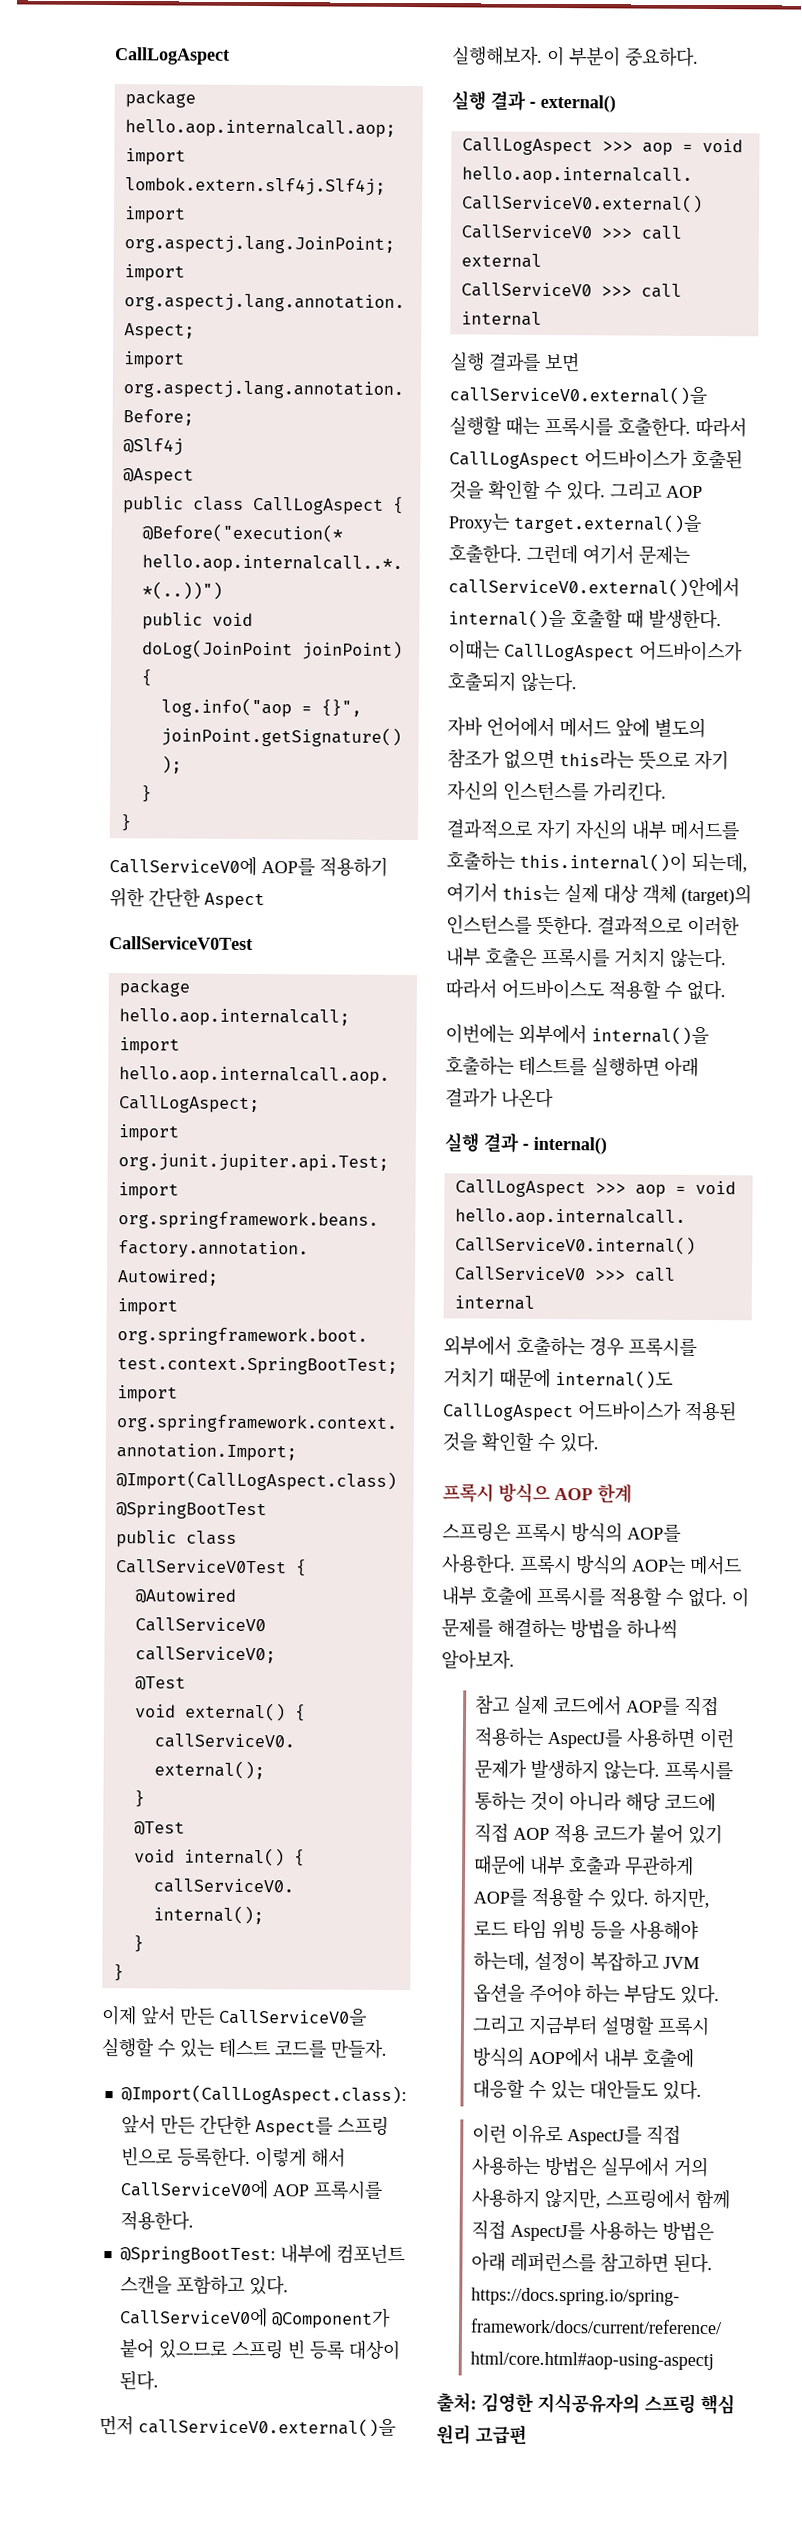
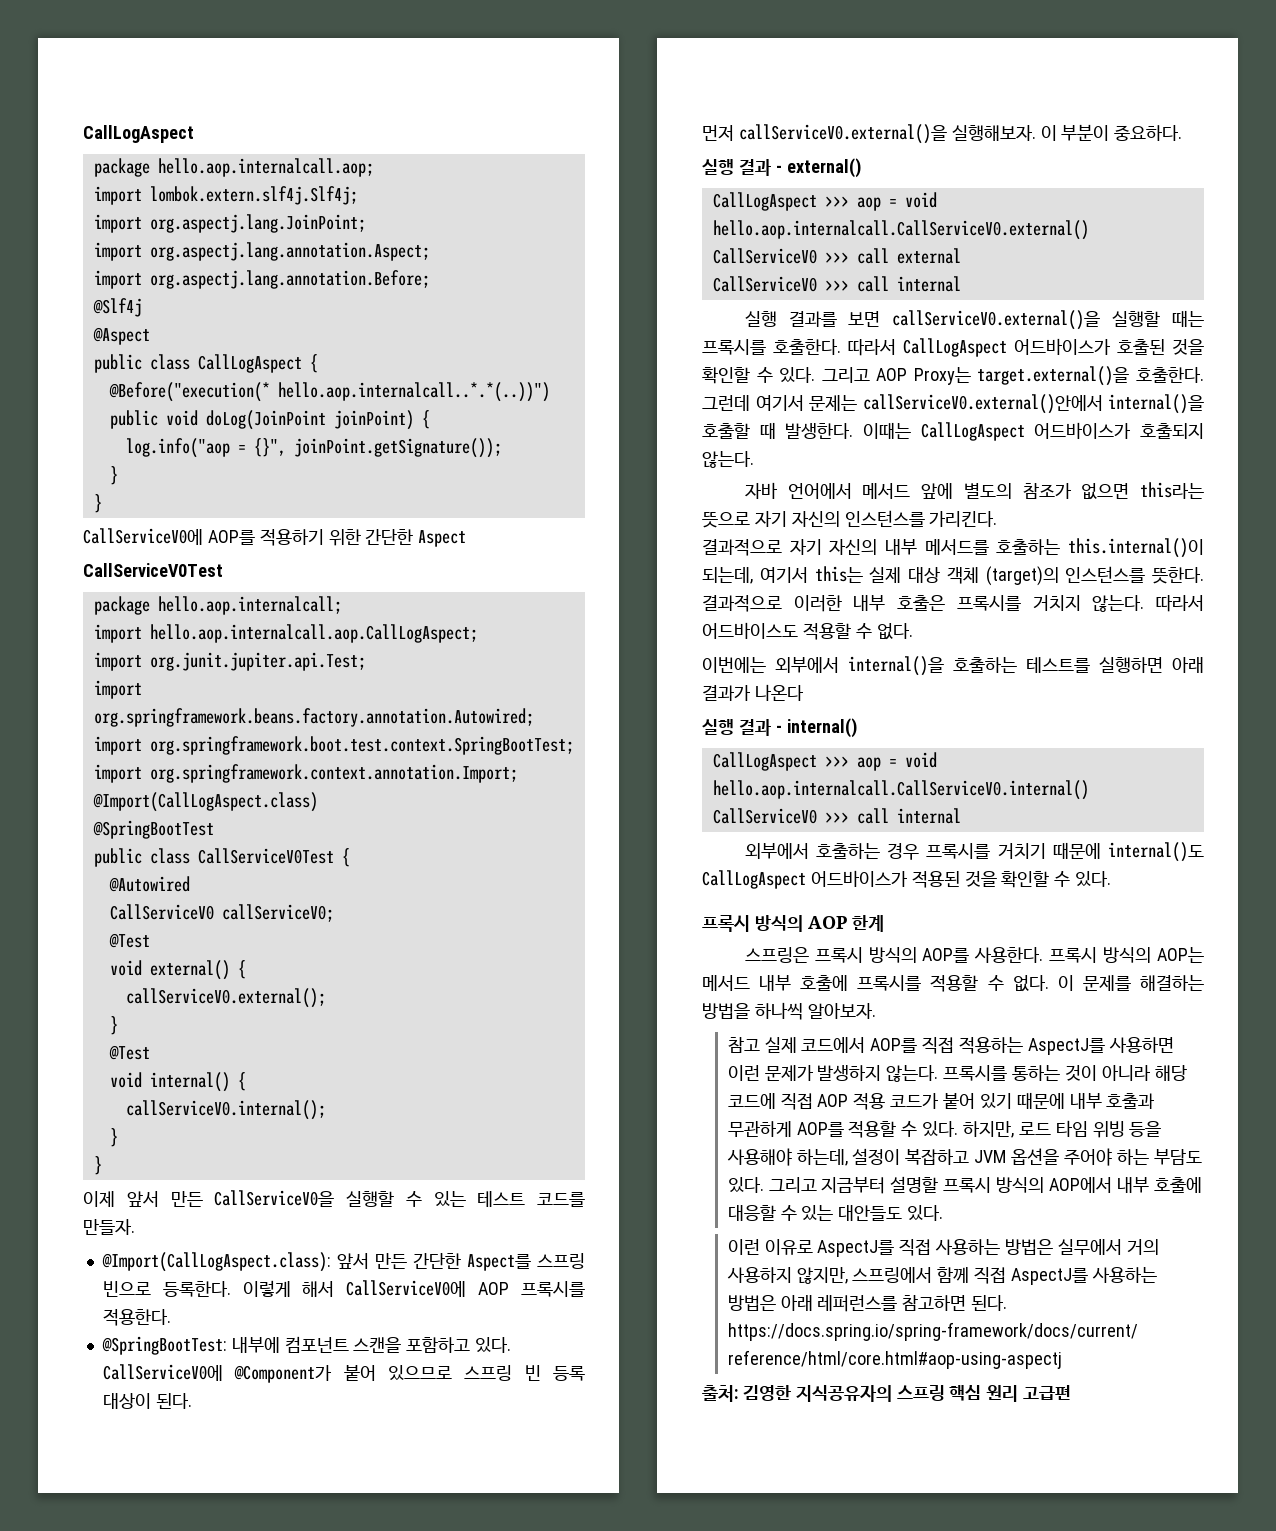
- 프록시 방식으 AOP 한계
+ 프록시 방식의 AOP 한계

